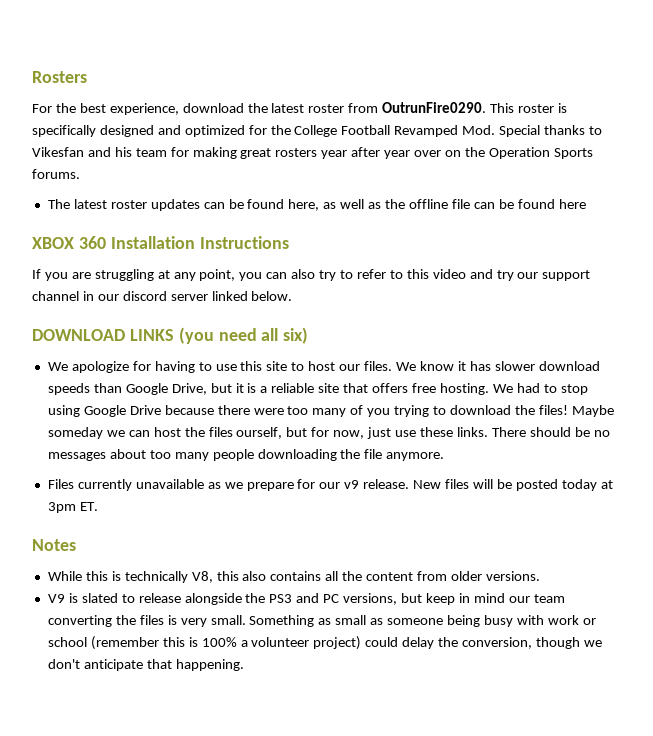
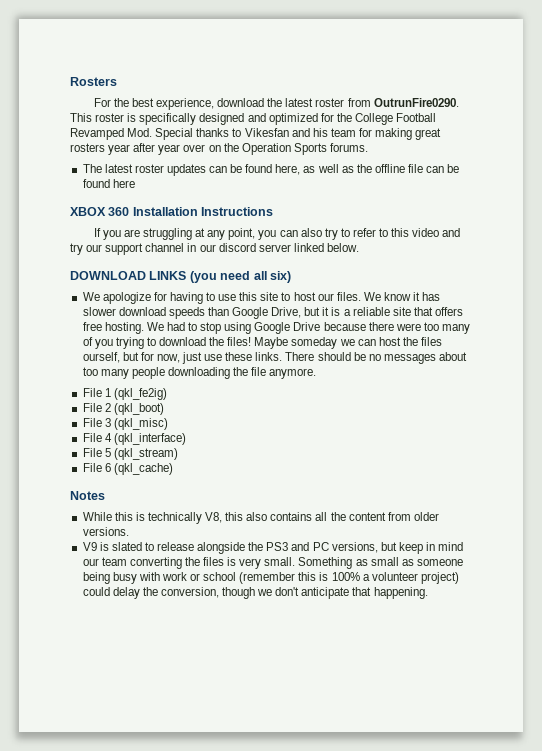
- Files currently unavailable as we prepare for our v9 release. New files will be posted today at 3pm ET.
+ File 1 (qkl_fe2ig)
+ File 2 (qkl_boot)
+ File 3 (qkl_misc)
+ File 4 (qkl_interface)
+ File 5 (qkl_stream)
+ File 6 (qkl_cache)

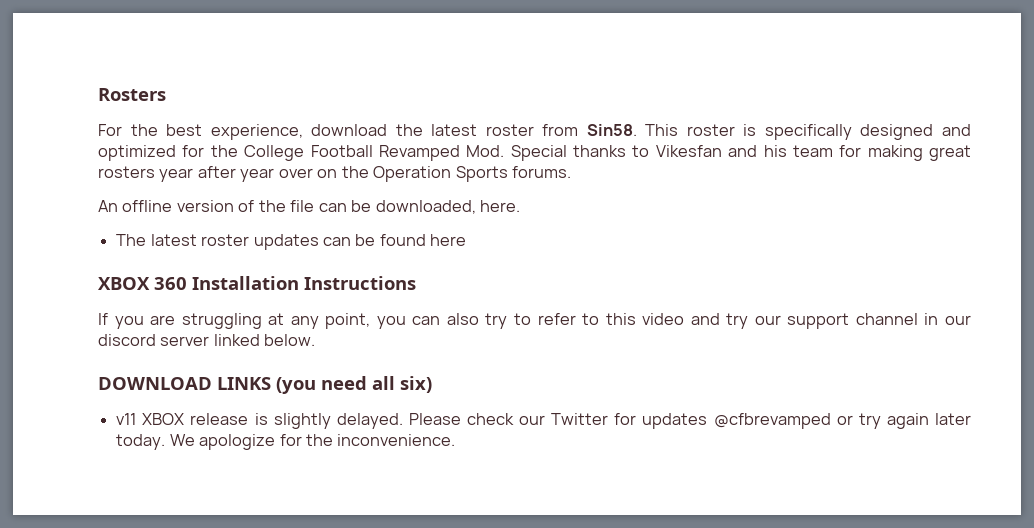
- For the best experience, download the latest roster from OutrunFire0290.
+ For the best experience, download the latest roster from Sin58.
+ An offline version of the file can be downloaded, here.
- The latest roster updates can be found here, as well as the offline file can be found here
+ The latest roster updates can be found here
- We apologize for having to use this site to host our files. We know it has slower download speeds than Google Drive, but it is a reliable site that offers free hosting. We had to stop using Google Drive because there were too many of you trying to download the files! Maybe someday we can host the files ourself, but for now, just use these links. There should be no messages about too many people downloading the file anymore.
- File 1 (qkl_fe2ig)
- File 2 (qkl_boot)
- File 3 (qkl_misc)
- File 4 (qkl_interface)
- File 5 (qkl_stream)
- File 6 (qkl_cache)
- Notes
- While this is technically V8, this also contains all the content from older versions.
- V9 is slated to release alongside the PS3 and PC versions, but keep in mind our team converting the files is very small. Something as small as someone being busy with work or school (remember this is 100% a volunteer project) could delay the conversion, though we don't anticipate that happening.
+ v11 XBOX release is slightly delayed. Please check our Twitter for updates @cfbrevamped or try again later today. We apologize for the inconvenience.

